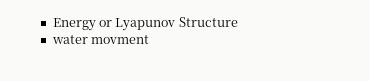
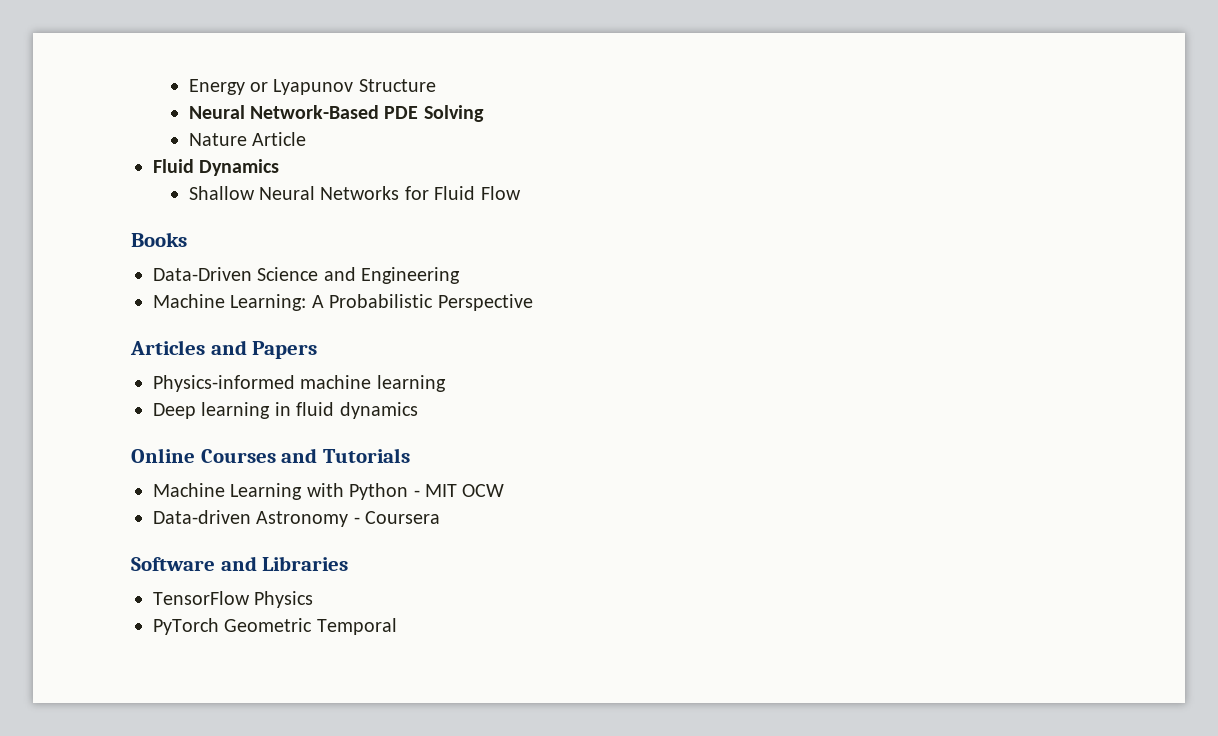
- water movment
+ Neural Network-Based PDE Solving
+ Nature Article
+ Fluid Dynamics
+ Shallow Neural Networks for Fluid Flow
+ Books
+ Data-Driven Science and Engineering
+ Machine Learning: A Probabilistic Perspective
+ Articles and Papers
+ Physics-informed machine learning
+ Deep learning in fluid dynamics
+ Online Courses and Tutorials
+ Machine Learning with Python - MIT OCW
+ Data-driven Astronomy - Coursera
+ Software and Libraries
+ TensorFlow Physics
+ PyTorch Geometric Temporal

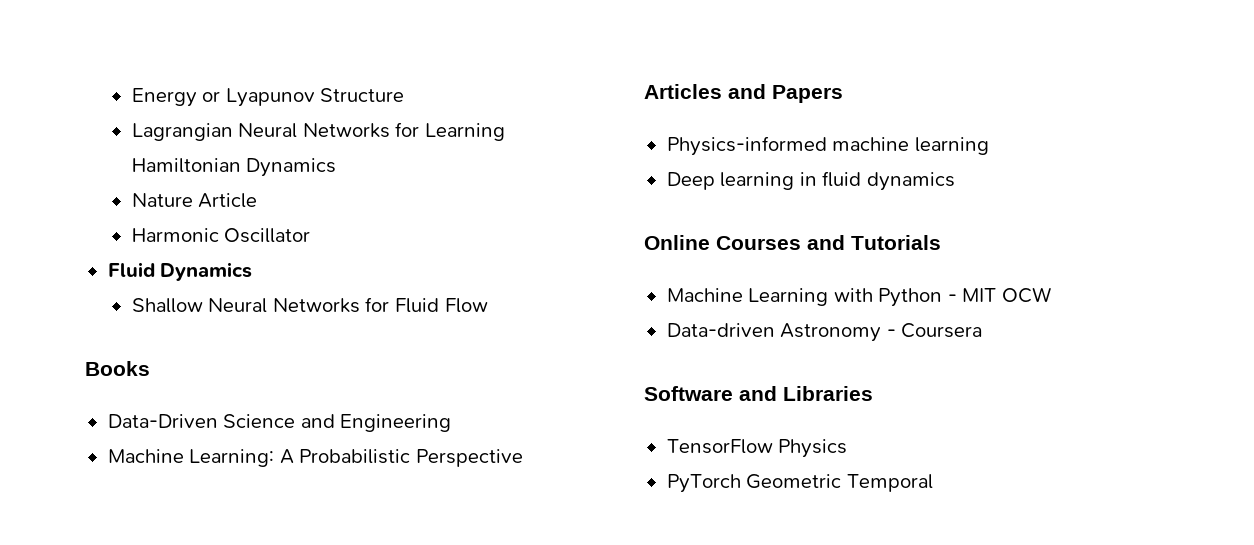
- Neural Network-Based PDE Solving
+ Lagrangian Neural Networks for Learning Hamiltonian Dynamics
+ Harmonic Oscillator

